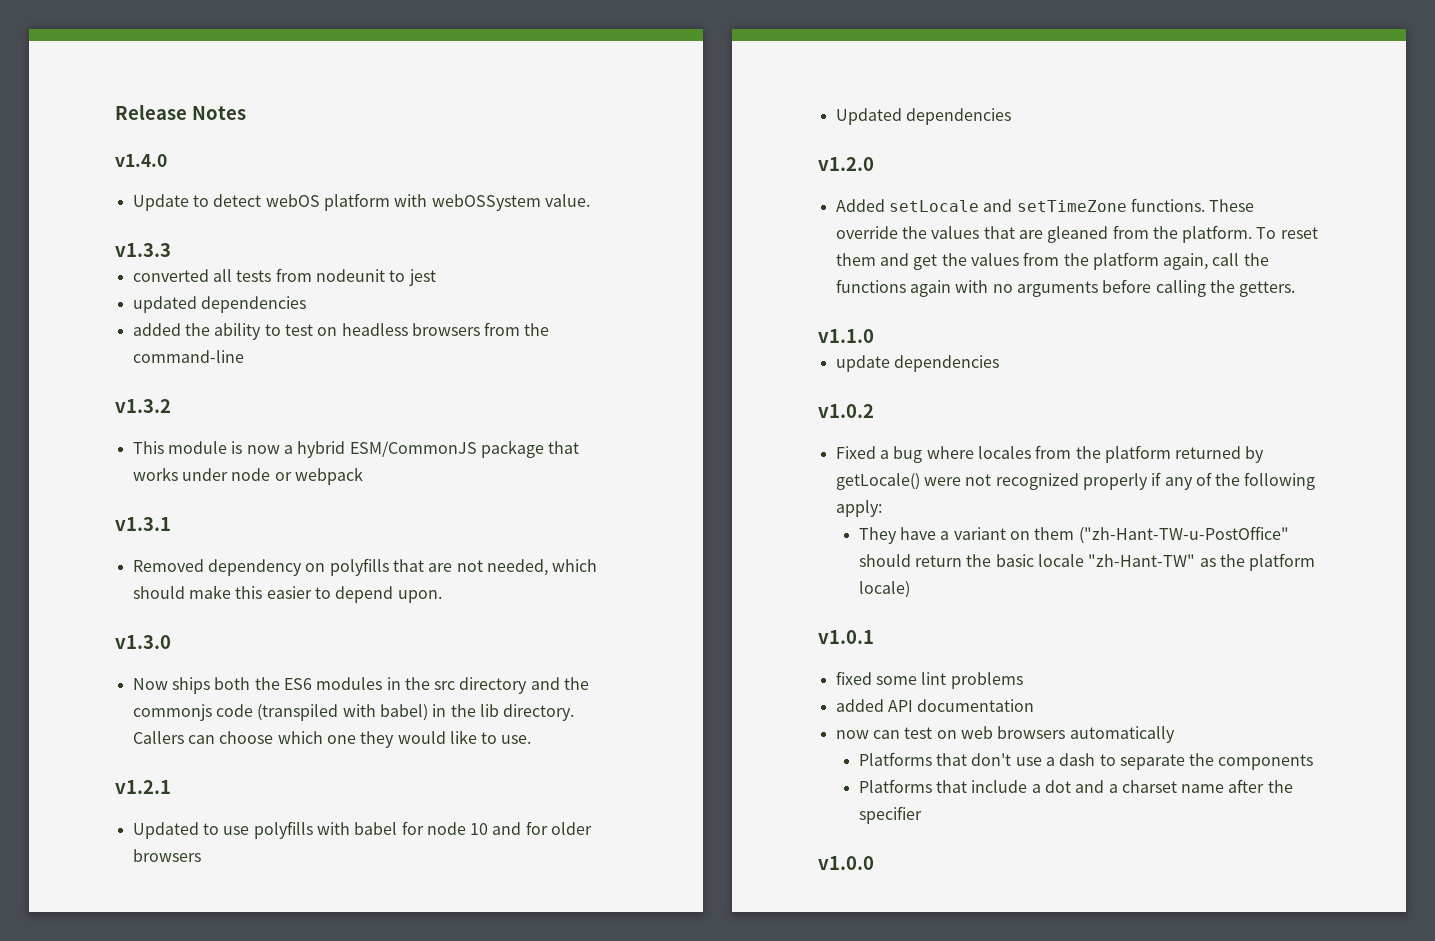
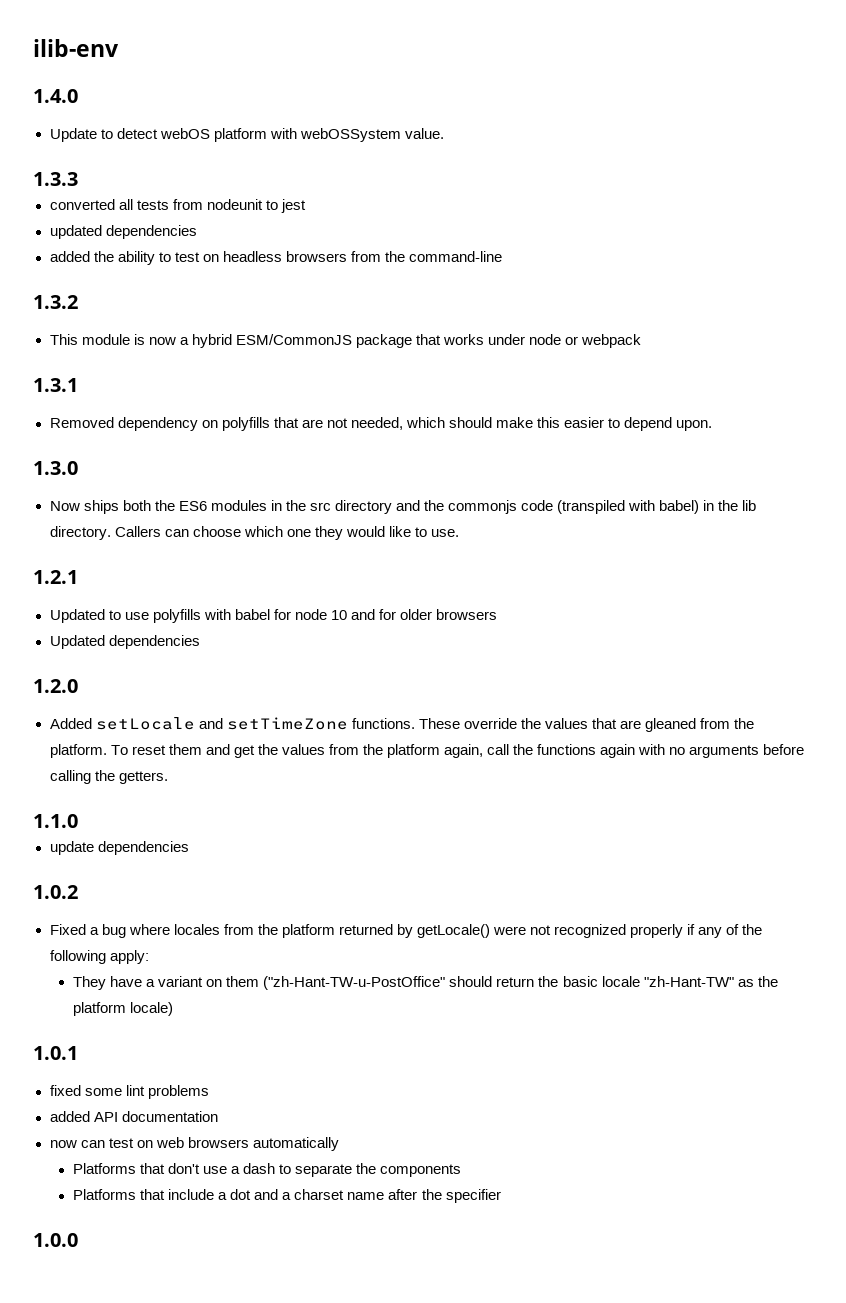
- Release Notes
- v1.4.0
+ ilib-env
+ 1.4.0
- v1.3.3
+ 1.3.3
- v1.3.2
+ 1.3.2
- v1.3.1
+ 1.3.1
- v1.3.0
+ 1.3.0
- v1.2.1
+ 1.2.1
- v1.2.0
+ 1.2.0
- v1.1.0
+ 1.1.0
- v1.0.2
+ 1.0.2
- v1.0.1
+ 1.0.1
- v1.0.0
+ 1.0.0

